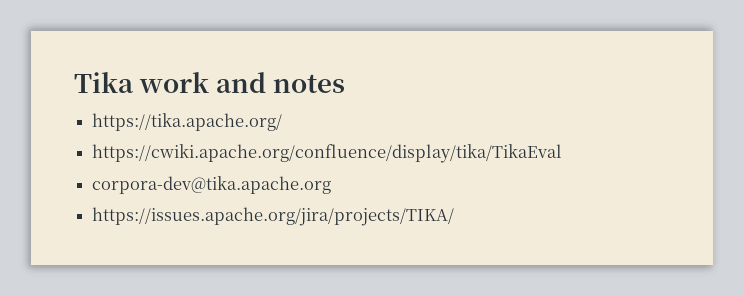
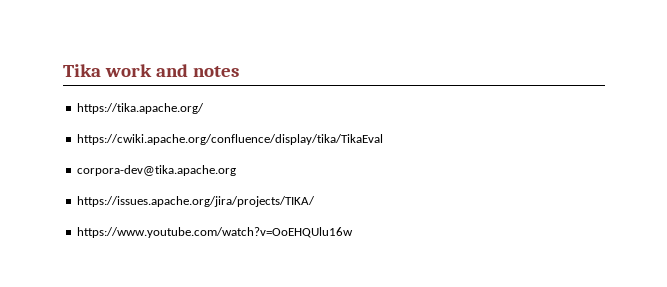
+ https://www.youtube.com/watch?v=OoEHQUlu16w

